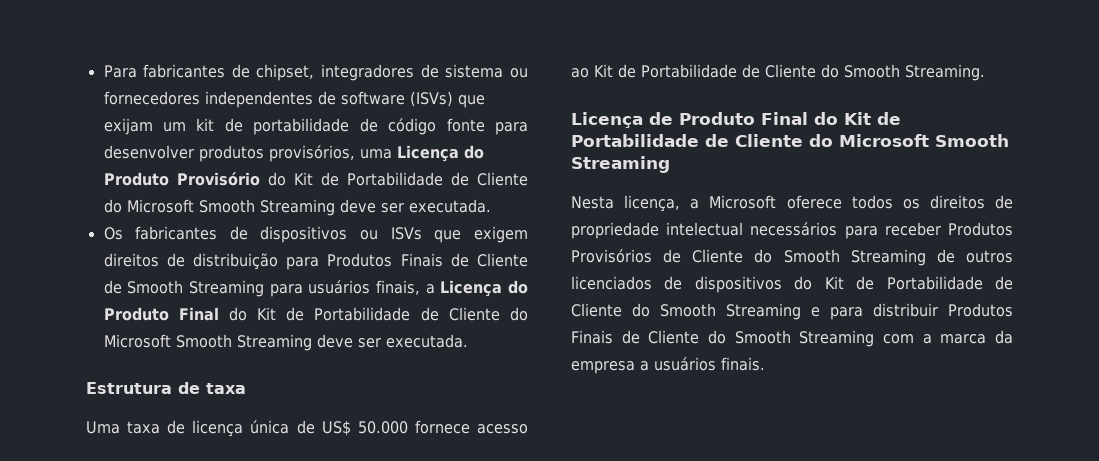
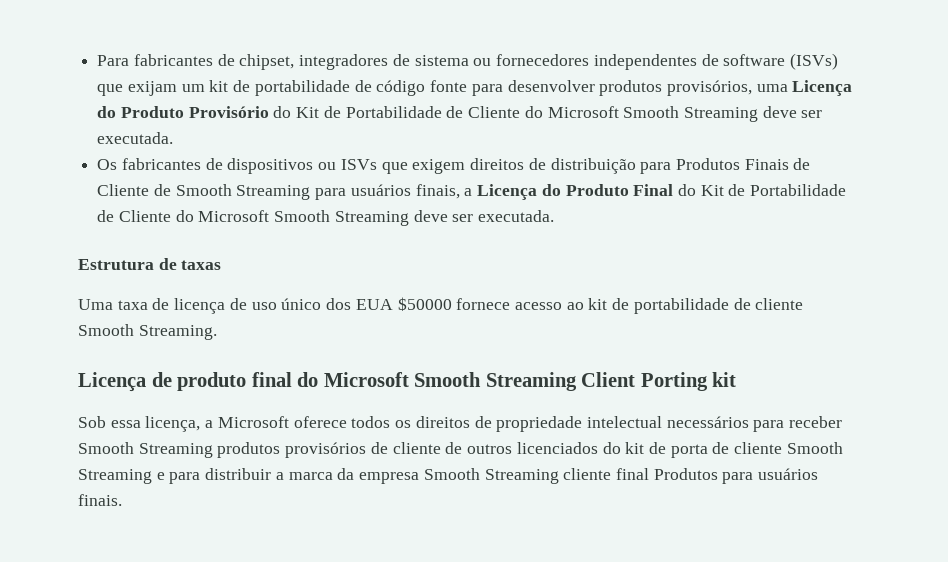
- Estrutura de taxa
+ Estrutura de taxas
- Uma taxa de licença única de US$ 50.000 fornece acesso ao Kit de Portabilidade de Cliente do Smooth Streaming.
- Licença de Produto Final do Kit de Portabilidade de Cliente do Microsoft Smooth Streaming
- Nesta licença, a Microsoft oferece todos os direitos de propriedade intelectual necessários para receber Produtos Provisórios de Cliente do Smooth Streaming de outros licenciados de dispositivos do Kit de Portabilidade de Cliente do Smooth Streaming e para distribuir Produtos Finais de Cliente do Smooth Streaming com a marca da empresa a usuários finais.
+ Uma taxa de licença de uso único dos EUA $50000 fornece acesso ao kit de portabilidade de cliente Smooth Streaming.
+ Licença de produto final do Microsoft Smooth Streaming Client Porting kit
+ Sob essa licença, a Microsoft oferece todos os direitos de propriedade intelectual necessários para receber Smooth Streaming produtos provisórios de cliente de outros licenciados do kit de porta de cliente Smooth Streaming e para distribuir a marca da empresa Smooth Streaming cliente final Produtos para usuários finais.

